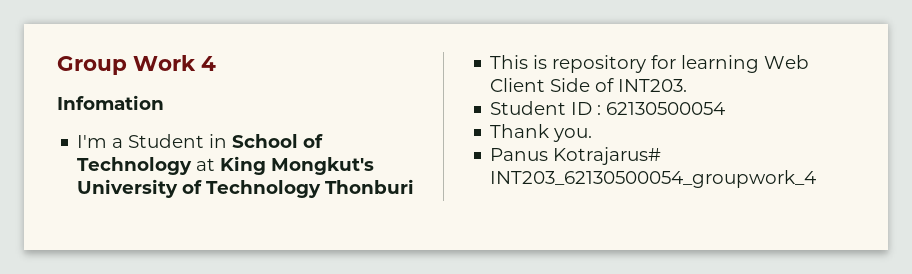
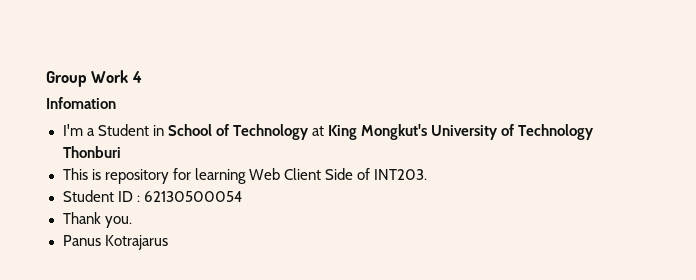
- Panus Kotrajarus# INT203_62130500054_groupwork_4
+ Panus Kotrajarus

